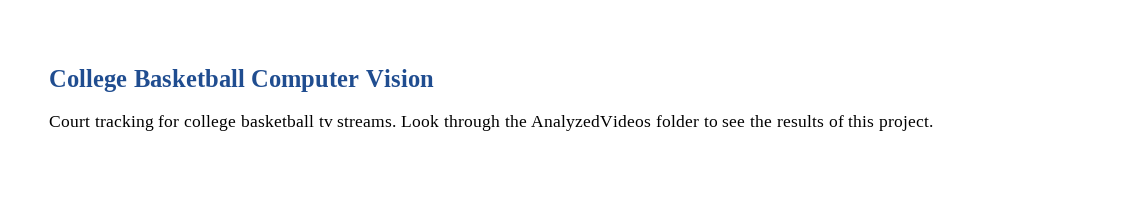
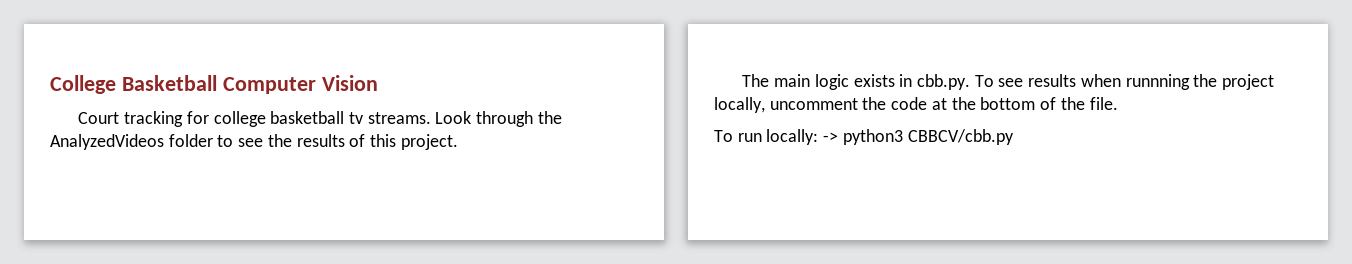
+ The main logic exists in cbb.py. To see results when runnning the project locally, uncomment the code at the bottom of the file.
+ To run locally: -> python3 CBBCV/cbb.py

